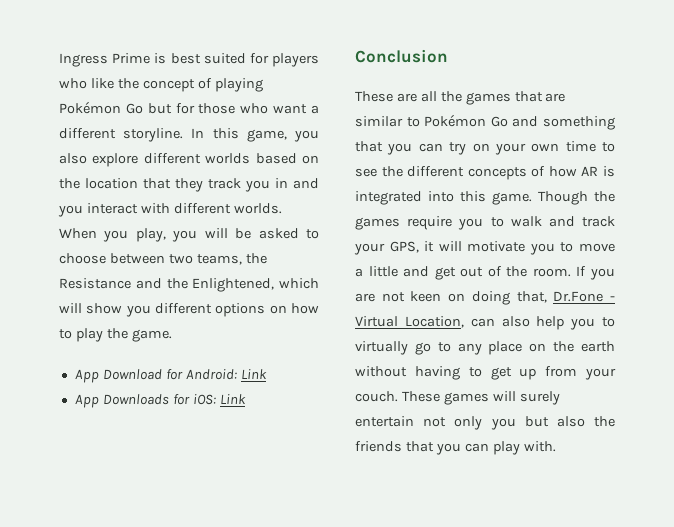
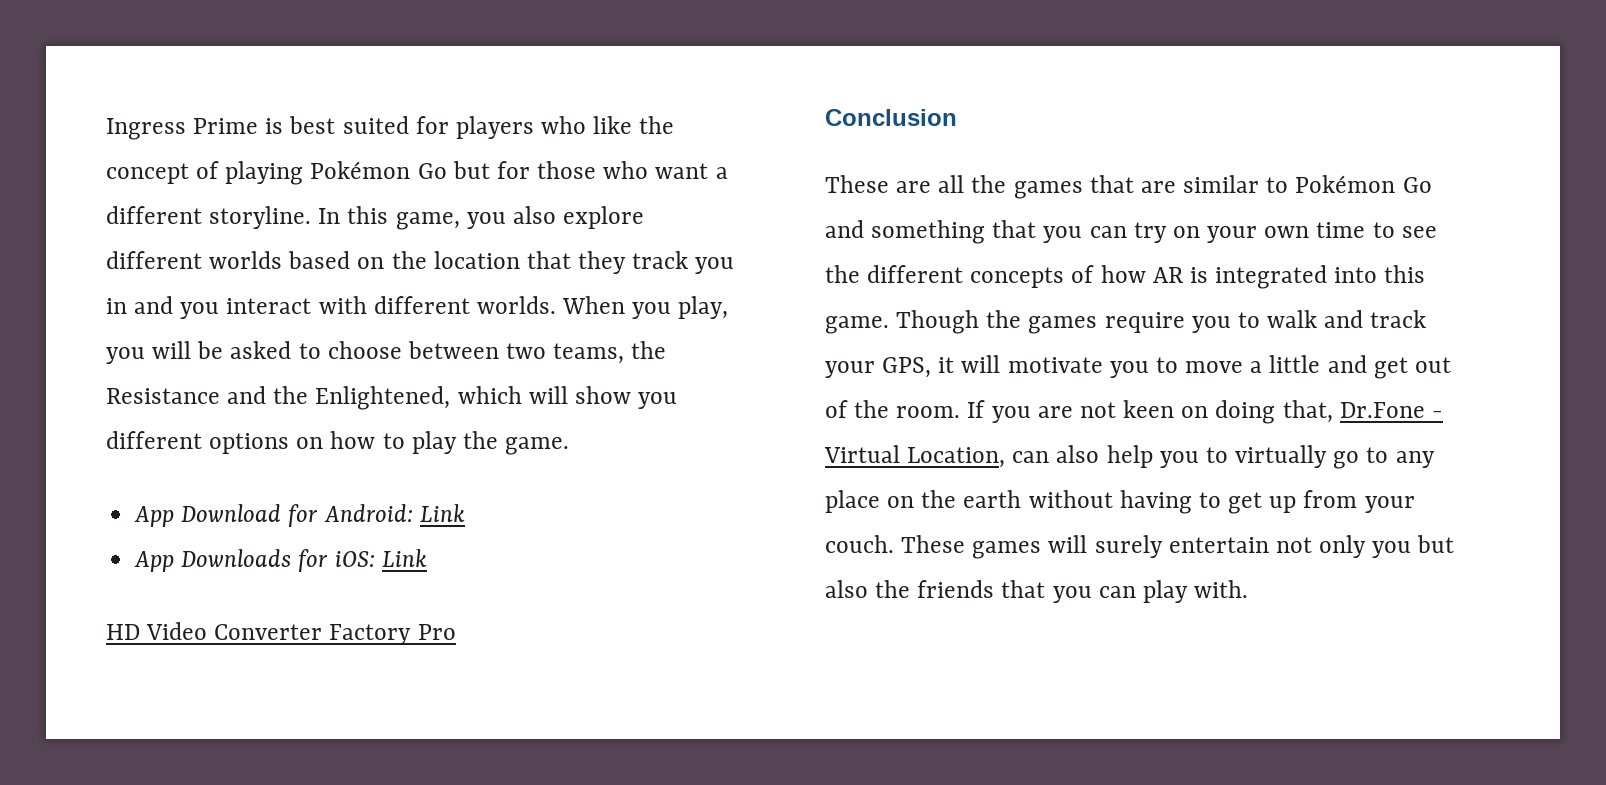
+ HD Video Converter Factory Pro

